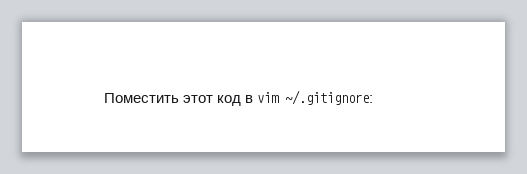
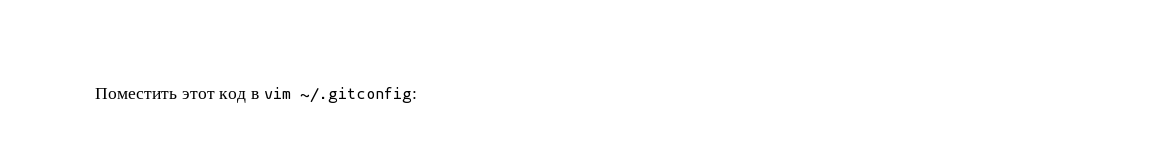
- Поместить этот код в vim ~/.gitignore:
+ Поместить этот код в vim ~/.gitconfig:

